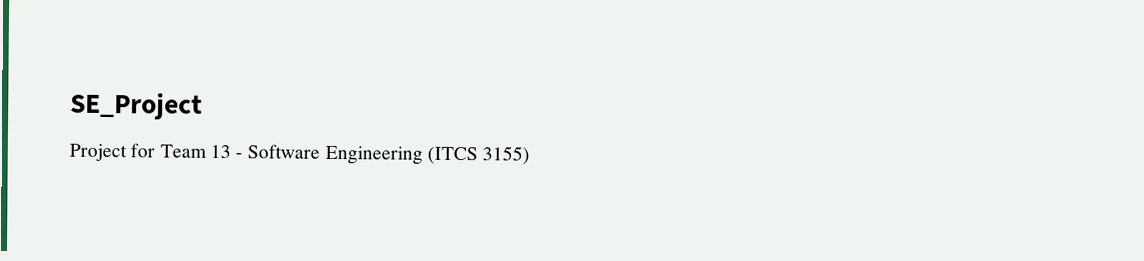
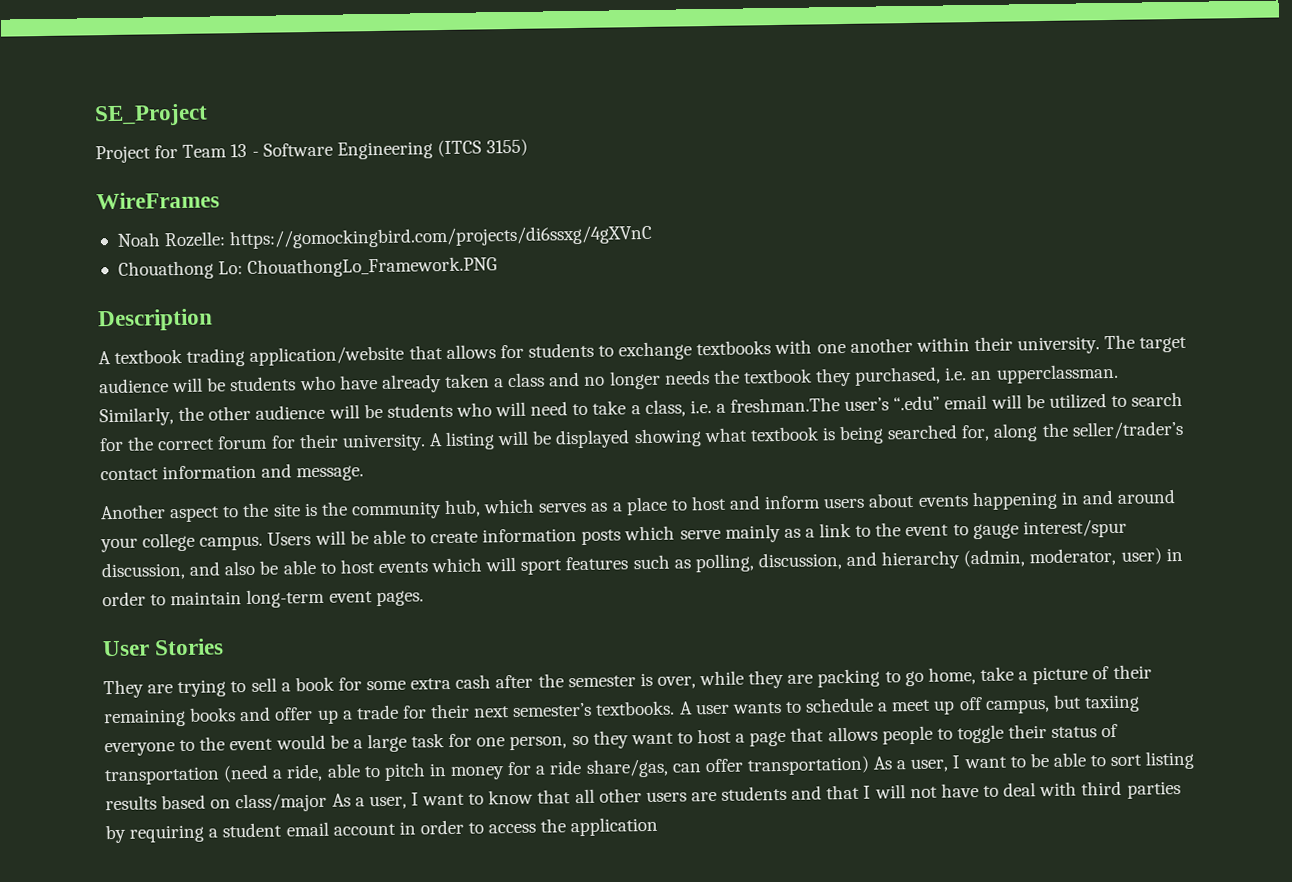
+ WireFrames
+ Noah Rozelle: https://gomockingbird.com/projects/di6ssxg/4gXVnC
+ Chouathong Lo: ChouathongLo_Framework.PNG
+ Description
+ A textbook trading application/website that allows for students to exchange textbooks with one another within their university. The target audience will be students who have already taken a class and no longer needs the textbook they purchased, i.e. an upperclassman. Similarly, the other audience will be students who will need to take a class, i.e. a freshman.The user’s “.edu” email will be utilized to search for the correct forum for their university. A listing will be displayed showing what textbook is being searched for, along the seller/trader’s contact information and message.
+ Another aspect to the site is the community hub, which serves as a place to host and inform users about events happening in and around your college campus. Users will be able to create information posts which serve mainly as a link to the event to gauge interest/spur discussion, and also be able to host events which will sport features such as polling, discussion, and hierarchy (admin, moderator, user) in order to maintain long-term event pages.
+ User Stories
+ They are trying to sell a book for some extra cash after the semester is over, while they are packing to go home, take a picture of their remaining books and offer up a trade for their next semester’s textbooks. A user wants to schedule a meet up off campus, but taxiing everyone to the event would be a large task for one person, so they want to host a page that allows people to toggle their status of transportation (need a ride, able to pitch in money for a ride share/gas, can offer transportation) As a user, I want to be able to sort listing results based on class/major As a user, I want to know that all other users are students and that I will not have to deal with third parties by requiring a student email account in order to access the application

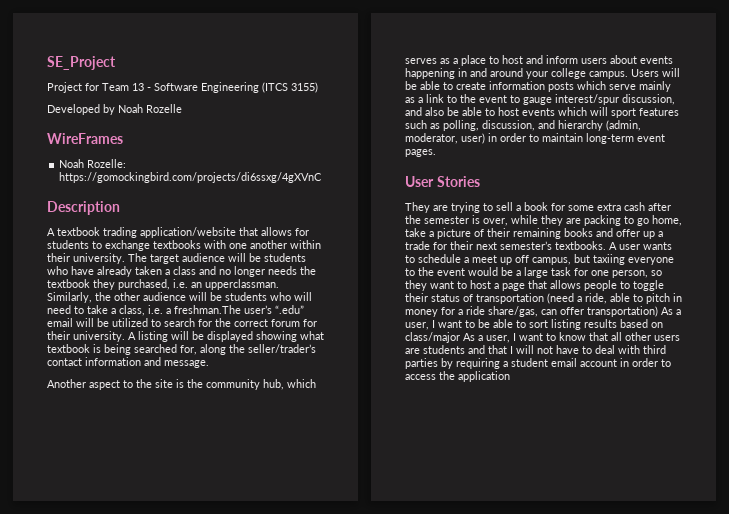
+ Developed by Noah Rozelle
- Chouathong Lo: ChouathongLo_Framework.PNG

